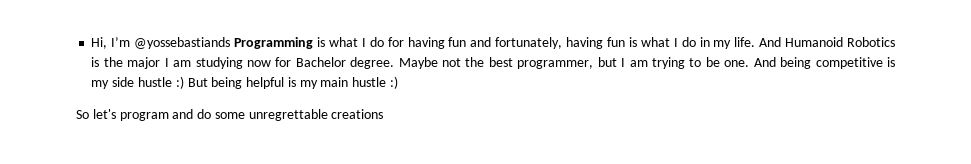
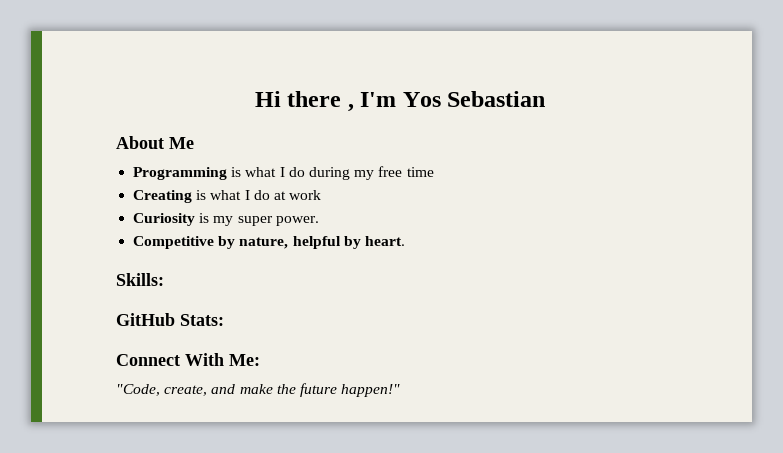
- Hi, I’m @yossebastiands Programming is what I do for having fun and fortunately, having fun is what I do in my life. And Humanoid Robotics is the major I am studying now for Bachelor degree. Maybe not the best programmer, but I am trying to be one. And being competitive is my side hustle :) But being helpful is my main hustle :)
- So let's program and do some unregrettable creations
+ Hi there , I'm Yos Sebastian
+ About Me
+ Programming is what I do during my free time
+ Creating is what I do at work
+ Curiosity is my super power.
+ Competitive by nature, helpful by heart.
+ Skills:
+ GitHub Stats:
+ Connect With Me:
+ "Code, create, and make the future happen!"

